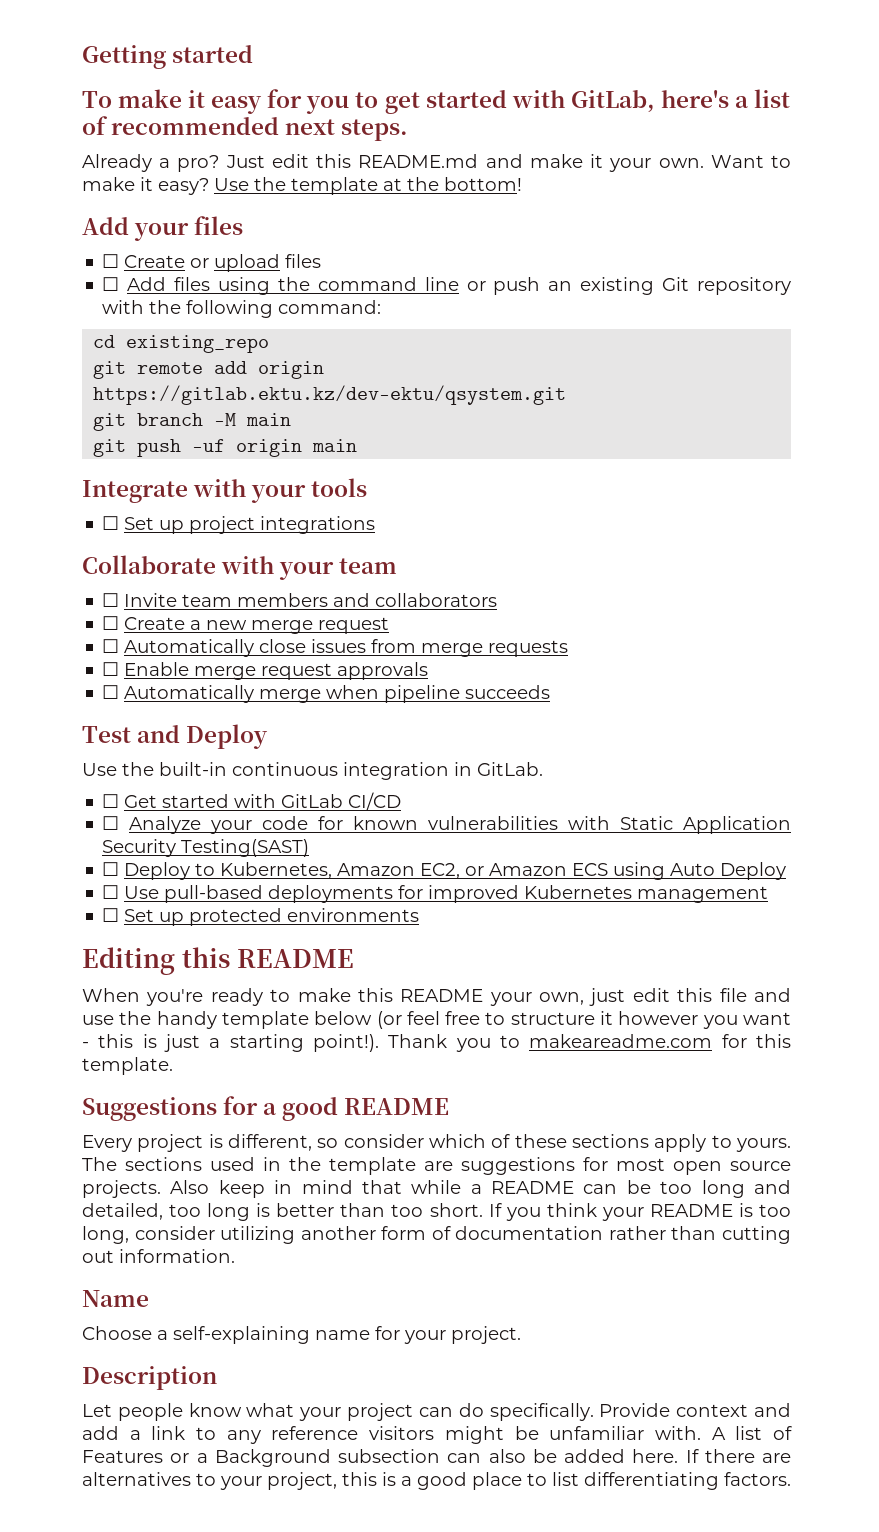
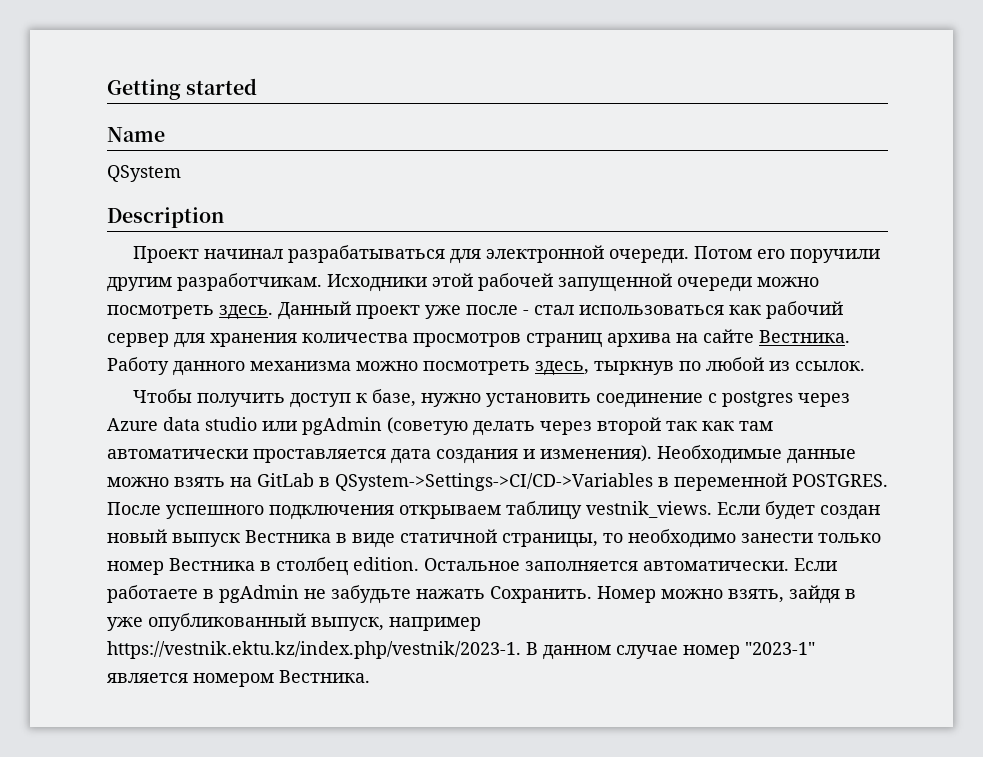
- To make it easy for you to get started with GitLab, here's a list of recommended next steps.
- Already a pro? Just edit this README.md and make it your own. Want to make it easy? Use the template at the bottom!
- Add your files
- ☐ Create or upload files
- ☐ Add files using the command line or push an existing Git repository with the following command:
- cd existing_repo
- git remote add origin https://gitlab.ektu.kz/dev-ektu/qsystem.git
- git branch -M main
- git push -uf origin main
- Integrate with your tools
- ☐ Set up project integrations
- Collaborate with your team
- ☐ Invite team members and collaborators
- ☐ Create a new merge request
- ☐ Automatically close issues from merge requests
- ☐ Enable merge request approvals
- ☐ Automatically merge when pipeline succeeds
- Test and Deploy
- Use the built-in continuous integration in GitLab.
- ☐ Get started with GitLab CI/CD
- ☐ Analyze your code for known vulnerabilities with Static Application Security Testing(SAST)
- ☐ Deploy to Kubernetes, Amazon EC2, or Amazon ECS using Auto Deploy
- ☐ Use pull-based deployments for improved Kubernetes management
- ☐ Set up protected environments
- Editing this README
- When you're ready to make this README your own, just edit this file and use the handy template below (or feel free to structure it however you want - this is just a starting point!). Thank you to makeareadme.com for this template.
- Suggestions for a good README
- Every project is different, so consider which of these sections apply to yours. The sections used in the template are suggestions for most open source projects. Also keep in mind that while a README can be too long and detailed, too long is better than too short. If you think your README is too long, consider utilizing another form of documentation rather than cutting out information.
  Name
- Choose a self-explaining name for your project.
+ QSystem
  Description
- Let people know what your project can do specifically. Provide context and add a link to any reference visitors might be unfamiliar with. A list of Features or a Background subsection can also be added here. If there are alternatives to your project, this is a good place to list differentiating factors.
+ Проект начинал разрабатываться для электронной очереди. Потом его поручили другим разработчикам. Исходники этой рабочей запущенной очереди можно посмотреть здесь. Данный проект уже после - стал использоваться как рабочий сервер для хранения количества просмотров страниц архива на сайте Вестника. Работу данного механизма можно посмотреть здесь, тыркнув по любой из ссылок.
+ Чтобы получить доступ к базе, нужно установить соединение с postgres через Azure data studio или pgAdmin (советую делать через второй так как там автоматически проставляется дата создания и изменения). Необходимые данные можно взять на GitLab в QSystem->Settings->CI/CD->Variables в переменной POSTGRES. После успешного подключения открываем таблицу vestnik_views. Если будет создан новый выпуск Вестника в виде статичной страницы, то необходимо занести только номер Вестника в столбец edition. Остальное заполняется автоматически. Если работаете в pgAdmin не забудьте нажать Сохранить. Номер можно взять, зайдя в уже опубликованный выпуск, например https://vestnik.ektu.kz/index.php/vestnik/2023-1. В данном случае номер "2023-1" является номером Вестника.

